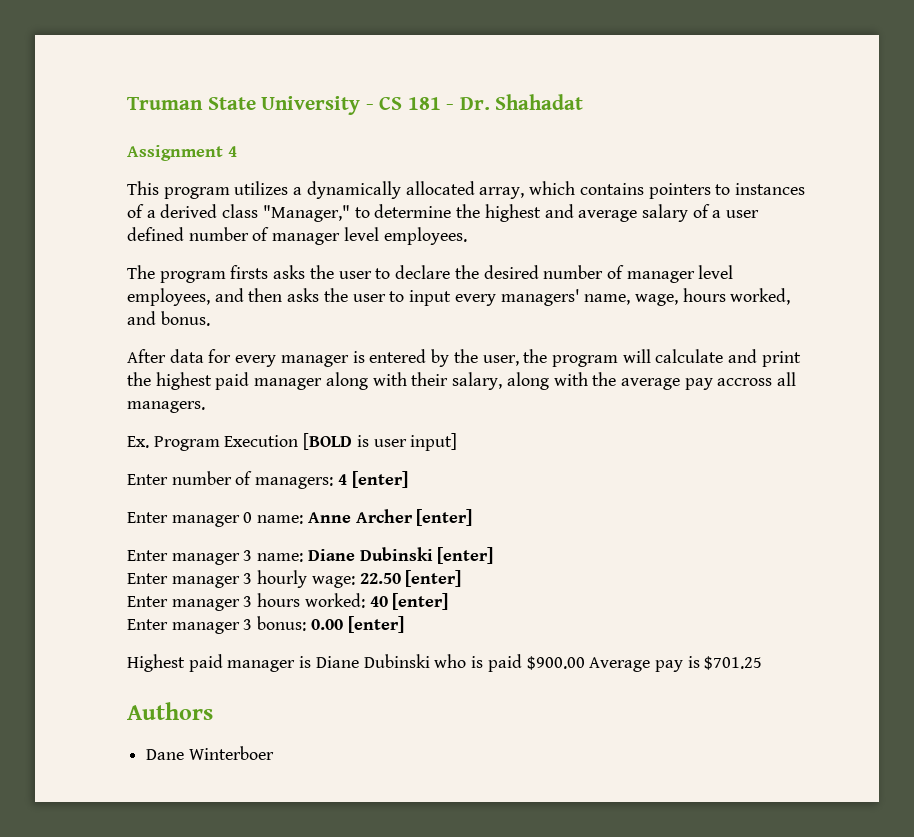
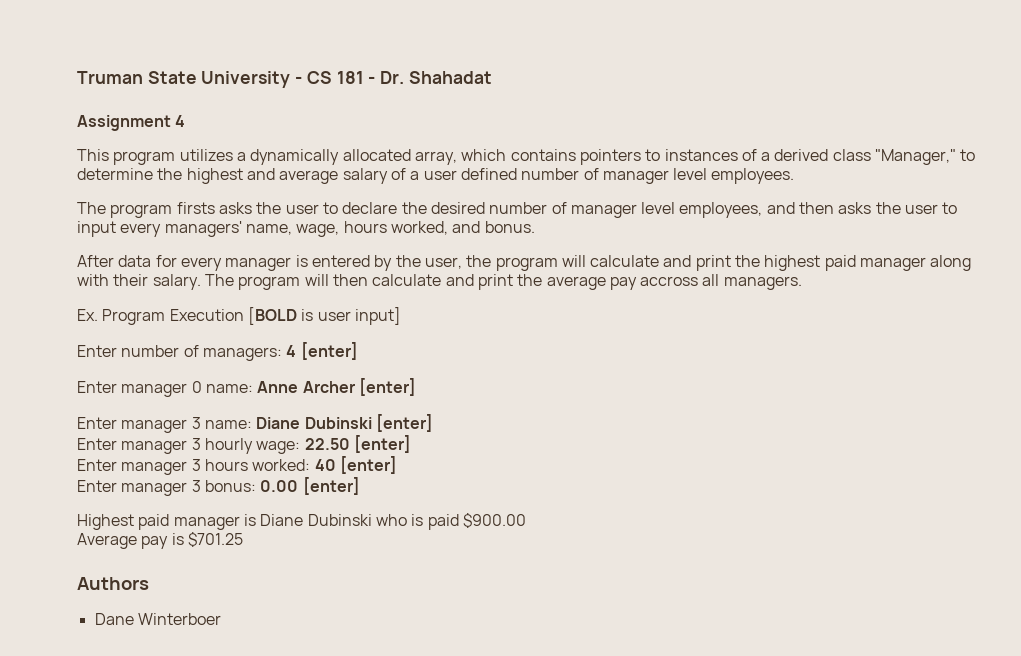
- After data for every manager is entered by the user, the program will calculate and print the highest paid manager along with their salary, along with the average pay accross all managers.
+ After data for every manager is entered by the user, the program will calculate and print the highest paid manager along with their salary. The program will then calculate and print the average pay accross all managers.
- Highest paid manager is Diane Dubinski who is paid $900.00 Average pay is $701.25
+ Highest paid manager is Diane Dubinski who is paid $900.00
+ Average pay is $701.25

